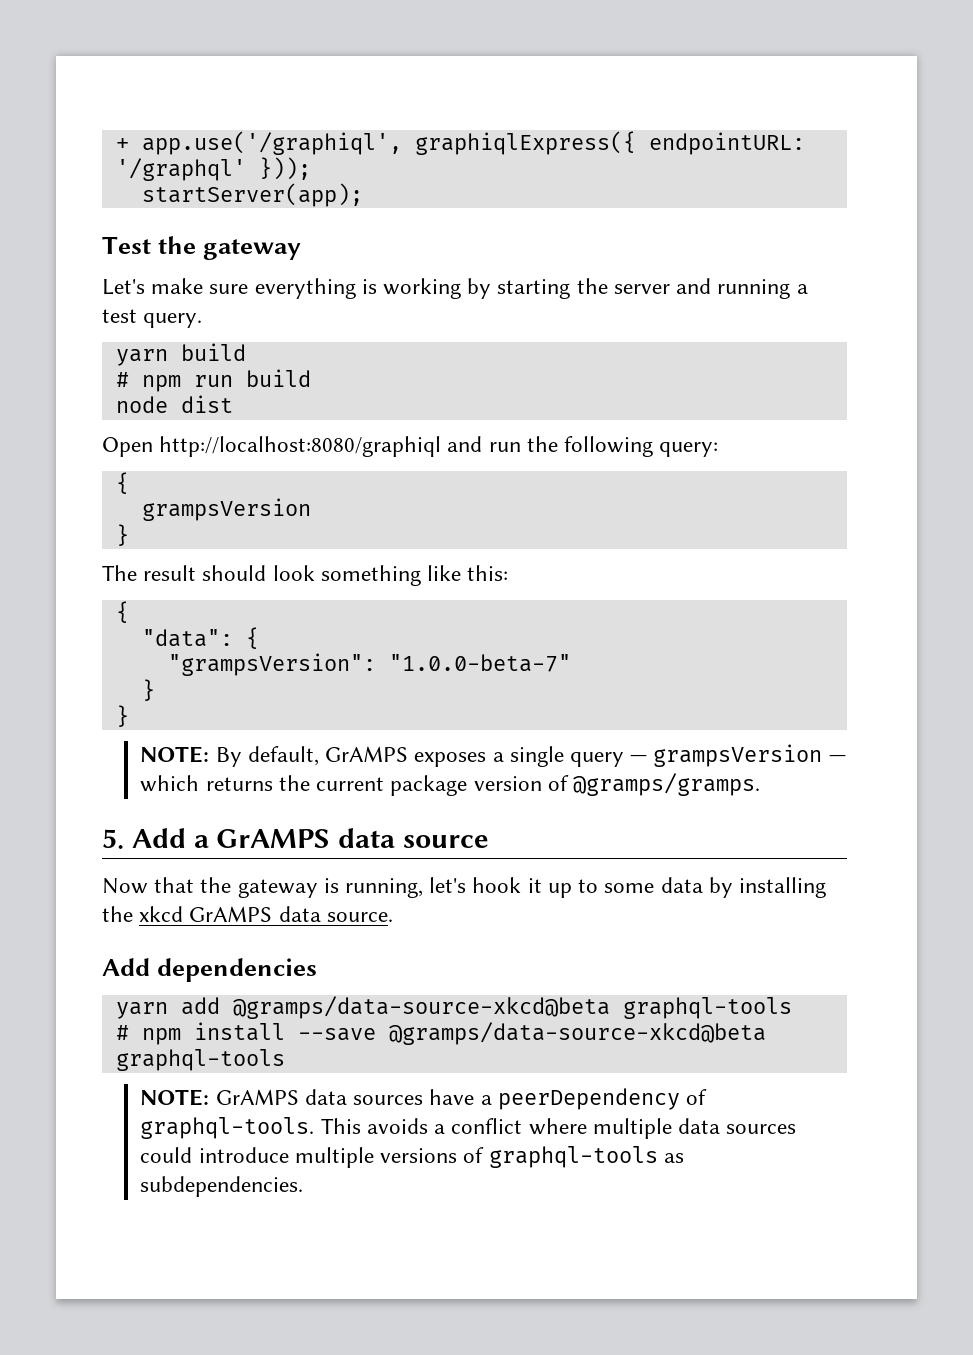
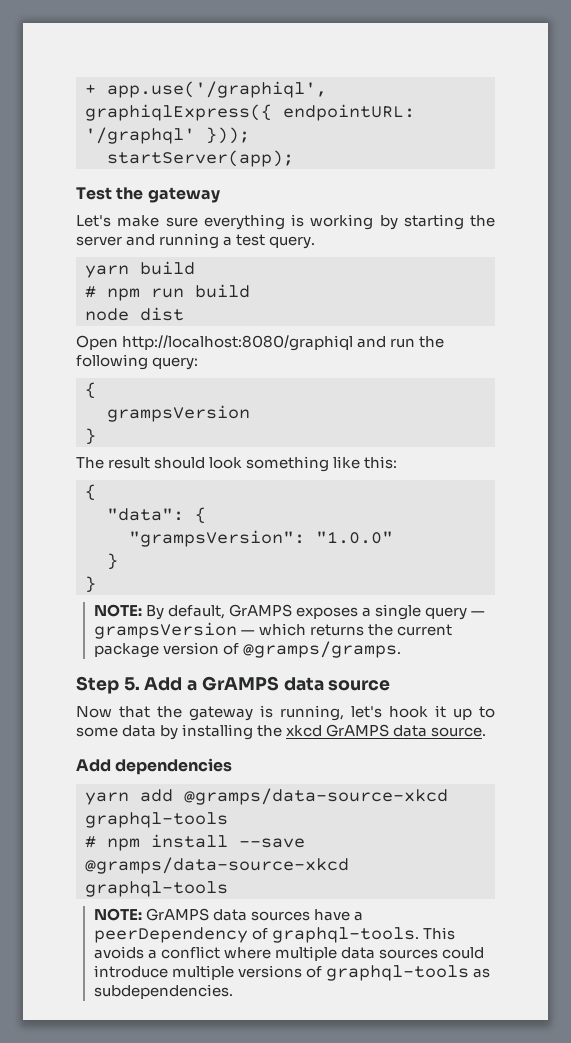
- "grampsVersion": "1.0.0-beta-7"
+ "grampsVersion": "1.0.0"
- 5. Add a GrAMPS data source
+ Step 5. Add a GrAMPS data source
- yarn add @gramps/data-source-xkcd@beta graphql-tools
+ yarn add @gramps/data-source-xkcd graphql-tools
- # npm install --save @gramps/data-source-xkcd@beta graphql-tools
+ # npm install --save @gramps/data-source-xkcd graphql-tools

